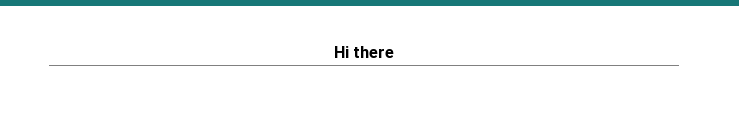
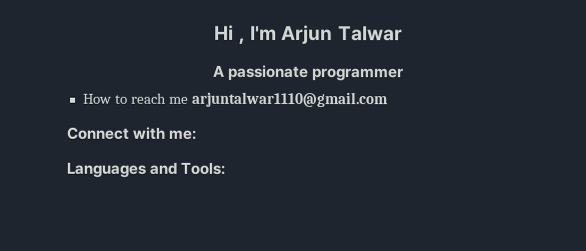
- Hi there
+ Hi , I'm Arjun Talwar
+ A passionate programmer
+ How to reach me arjuntalwar1110@gmail.com
+ Connect with me:
+ Languages and Tools:

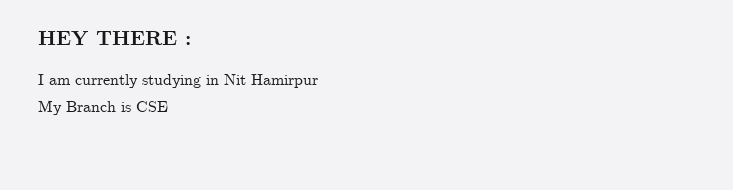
- Hi , I'm Arjun Talwar
- A passionate programmer
- How to reach me arjuntalwar1110@gmail.com
- Connect with me:
- Languages and Tools:
+ HEY THERE :
+ I am currently studying in Nit Hamirpur
+ My Branch is CSE

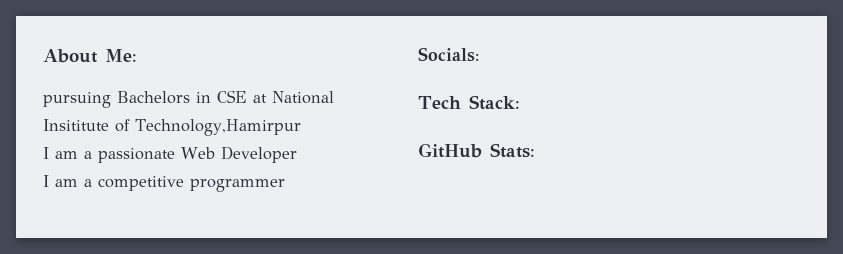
- HEY THERE :
- I am currently studying in Nit Hamirpur
- My Branch is CSE
+ About Me:
+ pursuing Bachelors in CSE at National Insititute of Technology,Hamirpur
+ I am a passionate Web Developer
+ I am a competitive programmer
+ Socials:
+ Tech Stack:
+ GitHub Stats:

